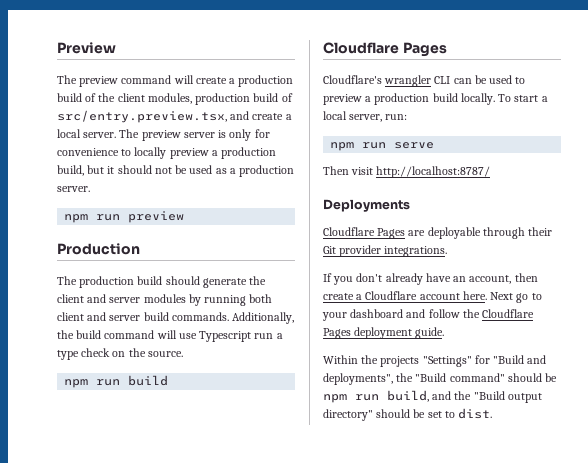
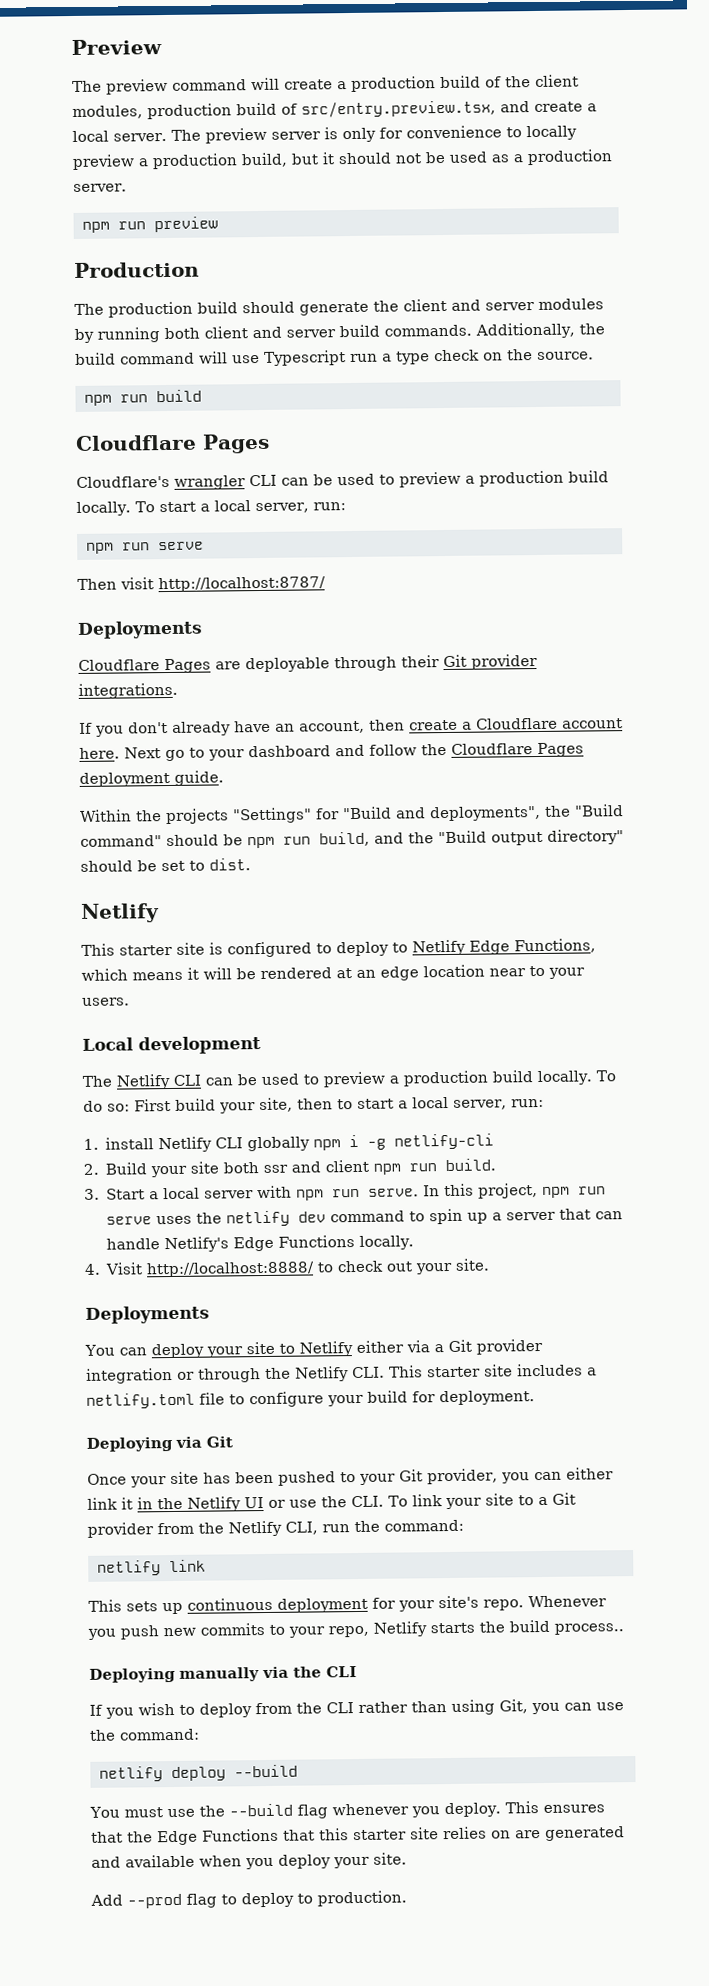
  Within the projects "Settings" for "Build and deployments", the "Build command" should be npm run build, and the "Build output directory" should be set to dist.
+ Netlify
+ This starter site is configured to deploy to Netlify Edge Functions, which means it will be rendered at an edge location near to your users.
+ Local development
+ The Netlify CLI can be used to preview a production build locally. To do so: First build your site, then to start a local server, run:
+ 1. install Netlify CLI globally npm i -g netlify-cli
+ 2. Build your site both ssr and client npm run build.
+ 3. Start a local server with npm run serve. In this project, npm run serve uses the netlify dev command to spin up a server that can handle Netlify's Edge Functions locally.
+ 4. Visit http://localhost:8888/ to check out your site.
+ Deployments
+ You can deploy your site to Netlify either via a Git provider integration or through the Netlify CLI. This starter site includes a netlify.toml file to configure your build for deployment.
+ Deploying via Git
+ Once your site has been pushed to your Git provider, you can either link it in the Netlify UI or use the CLI. To link your site to a Git provider from the Netlify CLI, run the command:
+ netlify link
+ This sets up continuous deployment for your site's repo. Whenever you push new commits to your repo, Netlify starts the build process..
+ Deploying manually via the CLI
+ If you wish to deploy from the CLI rather than using Git, you can use the command:
+ netlify deploy --build
+ You must use the --build flag whenever you deploy. This ensures that the Edge Functions that this starter site relies on are generated and available when you deploy your site.
+ Add --prod flag to deploy to production.

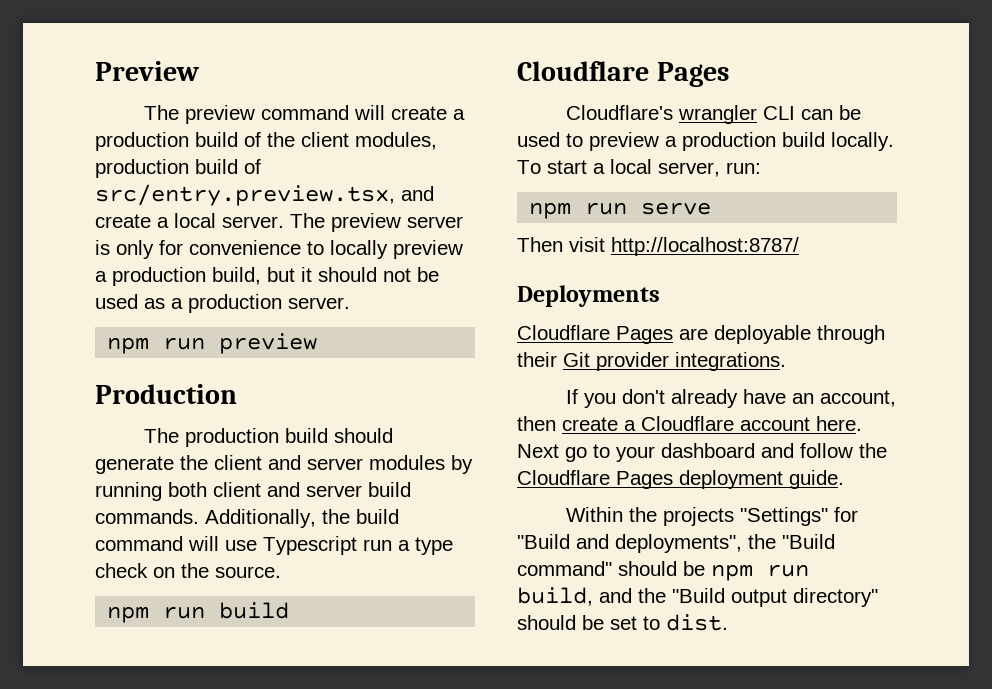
  Within the projects "Settings" for "Build and deployments", the "Build command" should be npm run build, and the "Build output directory" should be set to dist.
- Netlify
- This starter site is configured to deploy to Netlify Edge Functions, which means it will be rendered at an edge location near to your users.
- Local development
- The Netlify CLI can be used to preview a production build locally. To do so: First build your site, then to start a local server, run:
- 1. install Netlify CLI globally npm i -g netlify-cli
- 2. Build your site both ssr and client npm run build.
- 3. Start a local server with npm run serve. In this project, npm run serve uses the netlify dev command to spin up a server that can handle Netlify's Edge Functions locally.
- 4. Visit http://localhost:8888/ to check out your site.
- Deployments
- You can deploy your site to Netlify either via a Git provider integration or through the Netlify CLI. This starter site includes a netlify.toml file to configure your build for deployment.
- Deploying via Git
- Once your site has been pushed to your Git provider, you can either link it in the Netlify UI or use the CLI. To link your site to a Git provider from the Netlify CLI, run the command:
- netlify link
- This sets up continuous deployment for your site's repo. Whenever you push new commits to your repo, Netlify starts the build process..
- Deploying manually via the CLI
- If you wish to deploy from the CLI rather than using Git, you can use the command:
- netlify deploy --build
- You must use the --build flag whenever you deploy. This ensures that the Edge Functions that this starter site relies on are generated and available when you deploy your site.
- Add --prod flag to deploy to production.

